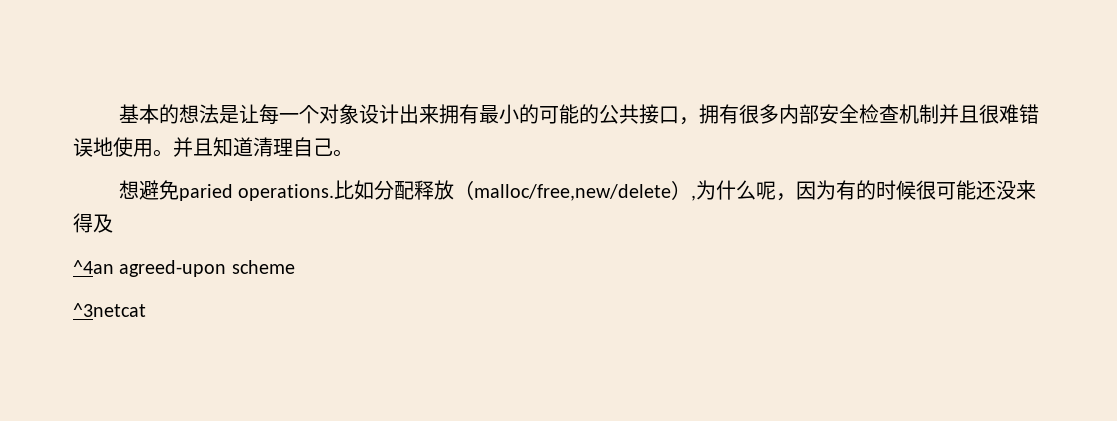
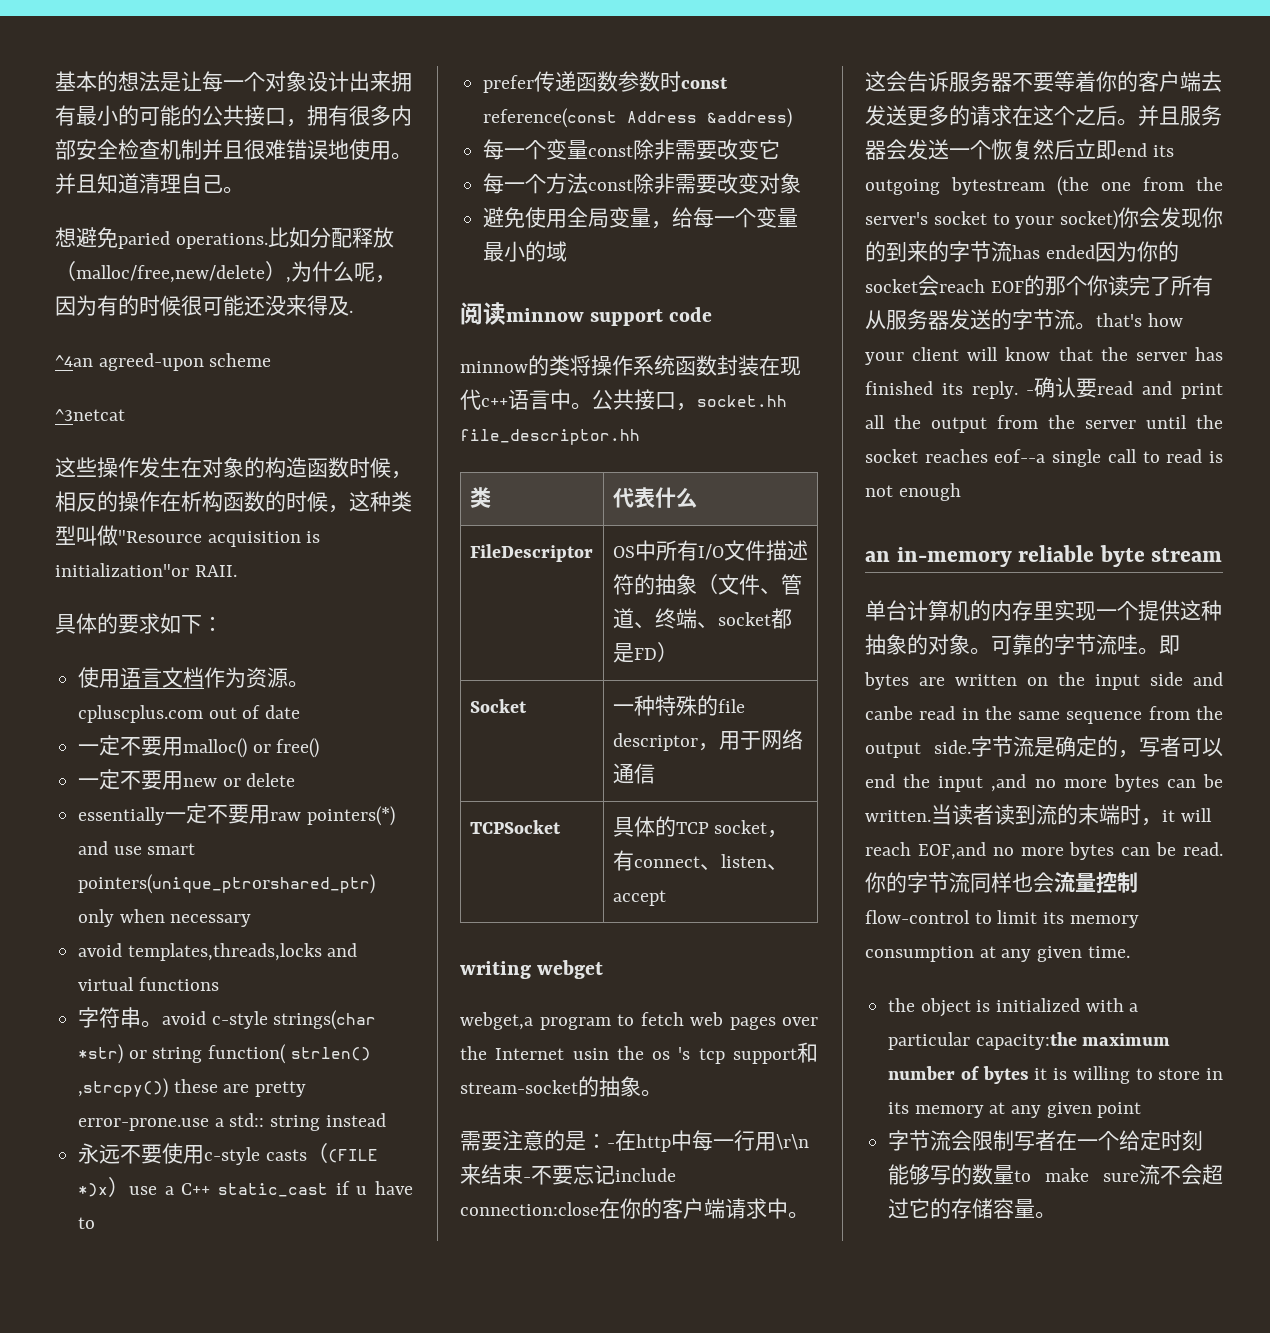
- 比如分配释放（malloc/free,new/delete）,为什么呢，因为有的时候很可能还没来得及
+ 比如分配释放（malloc/free,new/delete）,为什么呢，因为有的时候很可能还没来得及.
+ 这些操作发生在对象的构造函数时候，相反的操作在析构函数的时候，这种类型叫做"Resource acquisition is initialization"or RAII.
+ 具体的要求如下：
+ 使用语言文档作为资源。cpluscplus.com out of date
+ 一定不要用malloc() or free()
+ 一定不要用new or delete
+ essentially一定不要用raw pointers(*) and use smart pointers(unique_ptrorshared_ptr) only when necessary
+ avoid templates,threads,locks and virtual functions
+ 字符串。avoid c-style strings(char *str) or string function( strlen() ,strcpy()) these are pretty error-prone.use a std:: string instead
+ 永远不要使用c-style casts（(FILE *)x）use a C++ static_cast if u have to
+ prefer传递函数参数时const reference(const Address &address)
+ 每一个变量const除非需要改变它
+ 每一个方法const除非需要改变对象
+ 避免使用全局变量，给每一个变量最小的域
+ 阅读minnow support code
+ minnow的类将操作系统函数封装在现代c++语言中。公共接口，socket.hh file_descriptor.hh
+ 类 | 代表什么
+ FileDescriptor | OS中所有I/O文件描述符的抽象（文件、管道、终端、socket都是FD）
+ Socket | 一种特殊的file descriptor，用于网络通信
+ TCPSocket | 具体的TCP socket，有connect、listen、accept
+ writing webget
+ webget,a program to fetch web pages over the Internet usin the os 's tcp support和stream-socket的抽象。
+ 需要注意的是：-在http中每一行用\r\n来结束-不要忘记include connection:close在你的客户端请求中。这会告诉服务器不要等着你的客户端去发送更多的请求在这个之后。并且服务器会发送一个恢复然后立即end its outgoing bytestream (the one from the server's socket to your socket)你会发现你的到来的字节流has ended因为你的socket会reach EOF的那个你读完了所有从服务器发送的字节流。that's how your client will know that the server has finished its reply. -确认要read and print all the output from the server until the socket reaches eof--a single call to read is not enough
+ an in-memory reliable byte stream
+ 单台计算机的内存里实现一个提供这种抽象的对象。可靠的字节流哇。即bytes are written on the input side and canbe read in the same sequence from the output side.字节流是确定的，写者可以end the input ,and no more bytes can be written.当读者读到流的末端时，it will reach EOF,and no more bytes can be read.你的字节流同样也会流量控制flow-control to limit its memory consumption at any given time.
+ the object is initialized with a particular capacity:the maximum number of bytes it is willing to store in its memory at any given point
+ 字节流会限制写者在一个给定时刻能够写的数量to make sure流不会超过它的存储容量。

